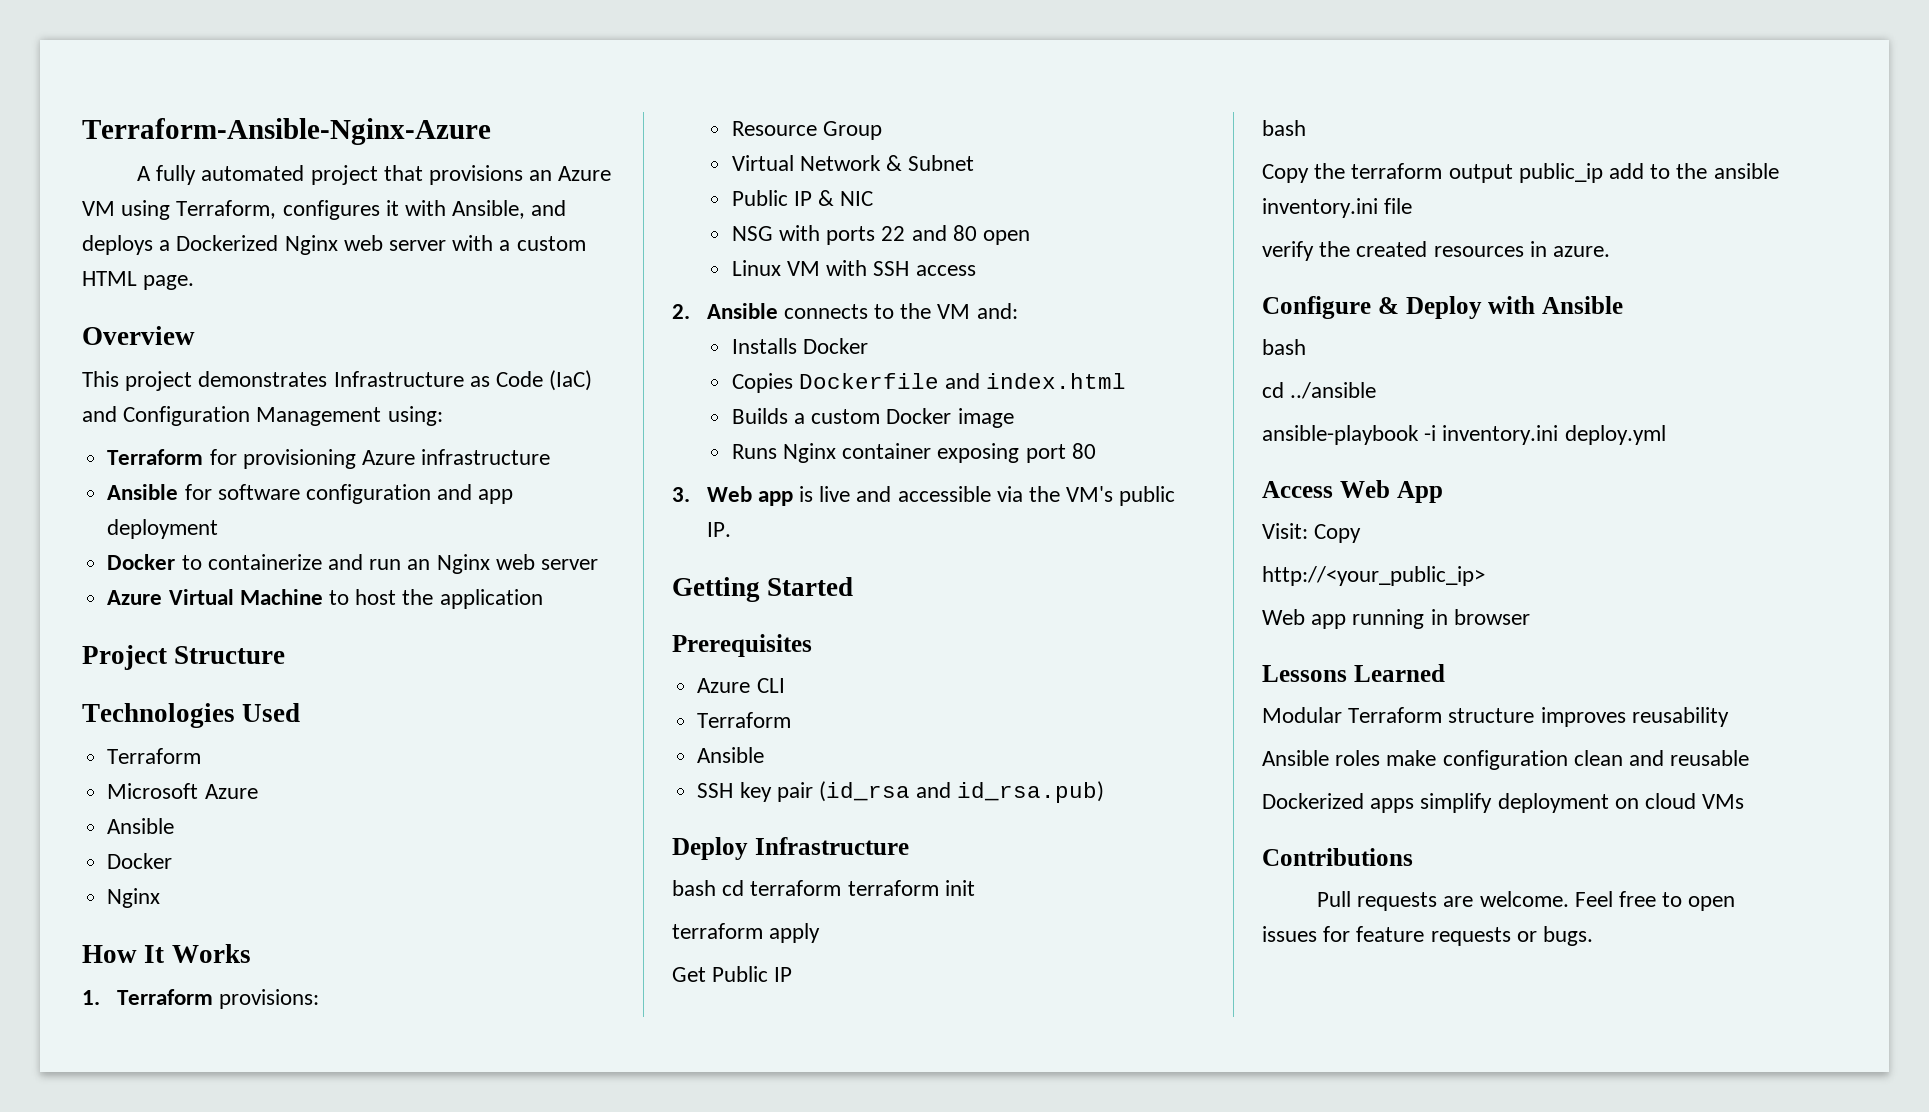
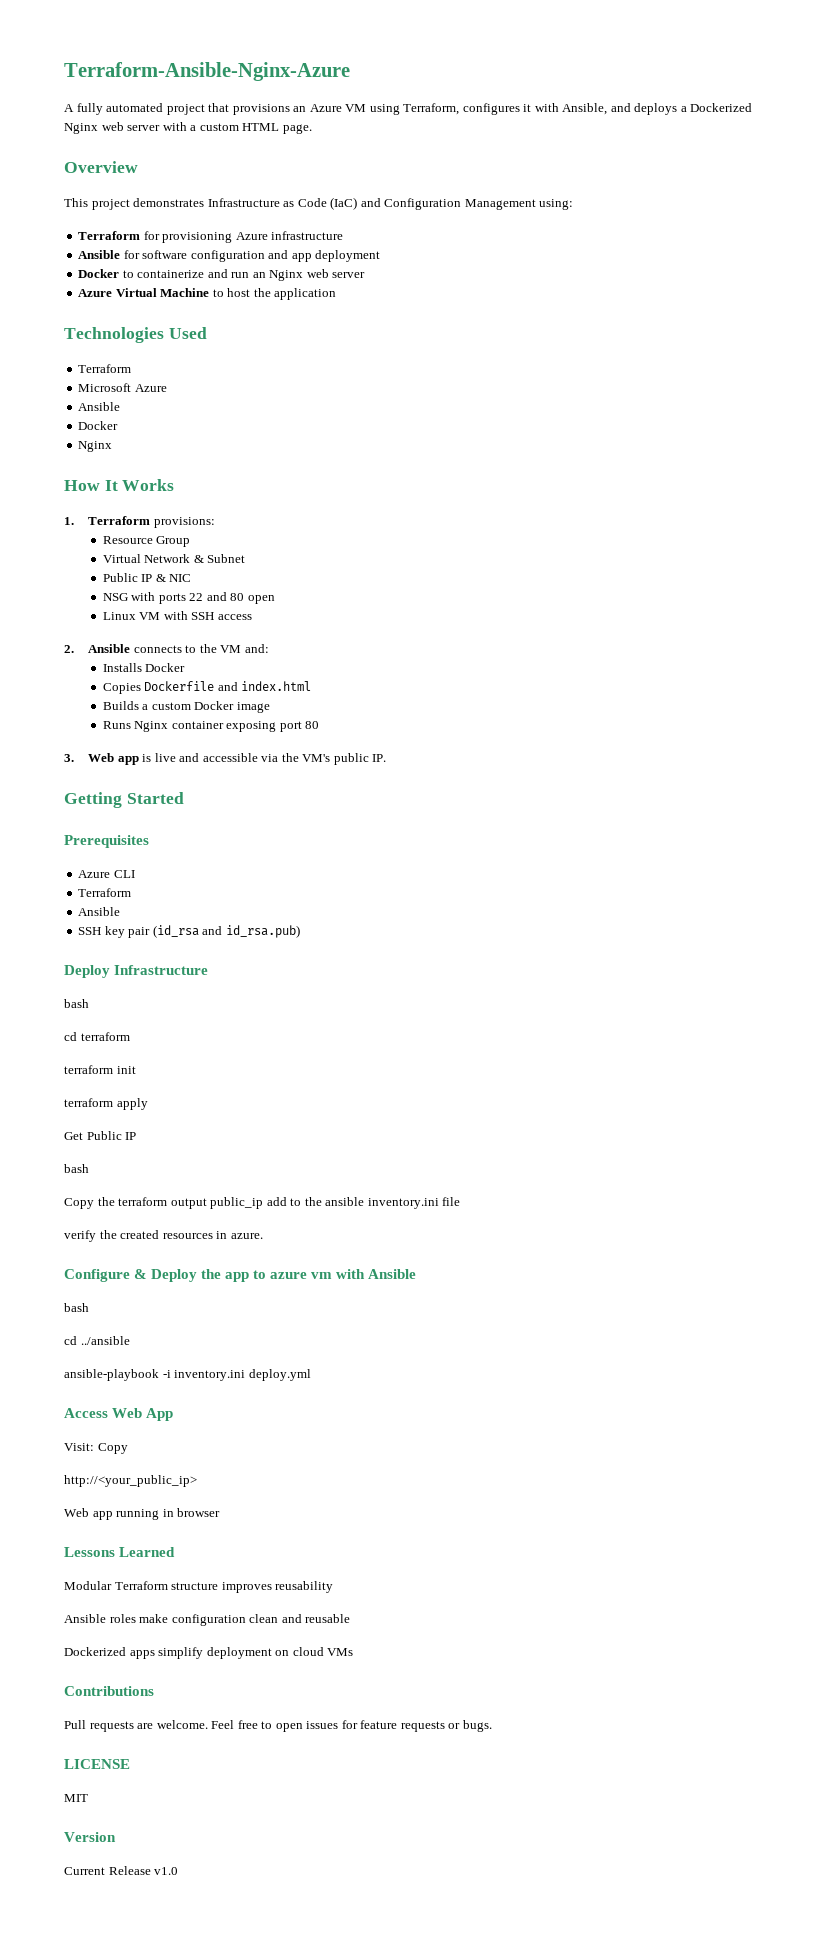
- Project Structure
  Deploy Infrastructure
- bash cd terraform terraform init
+ bash
+ cd terraform
+ terraform init
- Configure & Deploy with Ansible
+ Configure & Deploy the app to azure vm with Ansible
+ LICENSE
+ MIT
+ Version
+ Current Release v1.0

